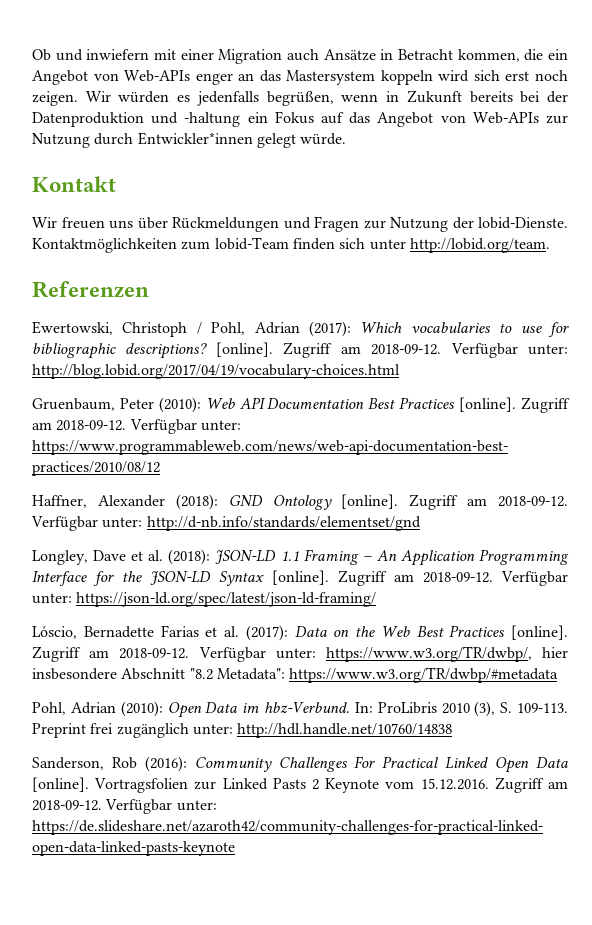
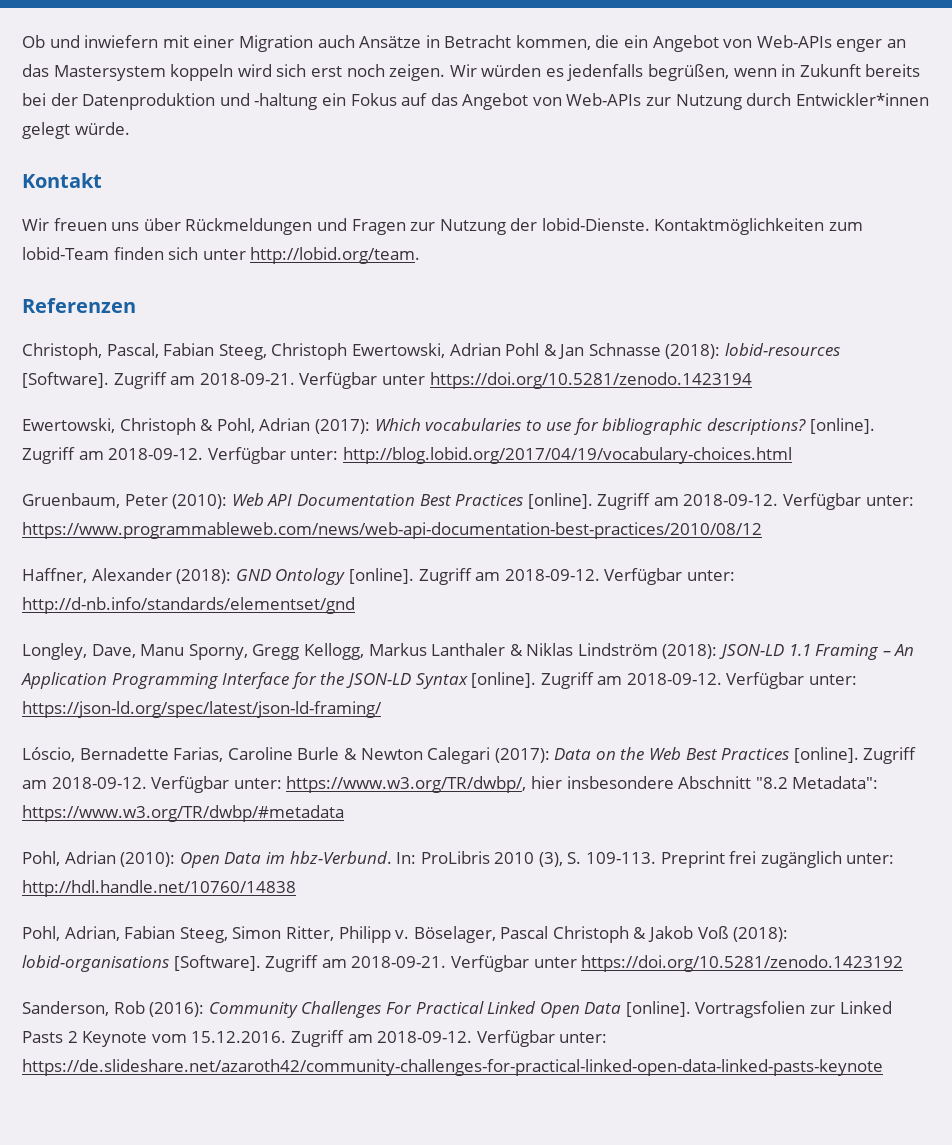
+ Christoph, Pascal, Fabian Steeg, Christoph Ewertowski, Adrian Pohl & Jan Schnasse (2018): lobid-resources [Software]. Zugriff am 2018-09-21. Verfügbar unter https://doi.org/10.5281/zenodo.1423194
- Ewertowski, Christoph / Pohl, Adrian (2017): Which vocabularies to use for bibliographic descriptions?
+ Ewertowski, Christoph & Pohl, Adrian (2017): Which vocabularies to use for bibliographic descriptions?
- Longley, Dave et al. (2018): JSON-LD 1.1 Framing – An Application Programming Interface for the JSON-LD Syntax [online].
+ Longley, Dave, Manu Sporny, Gregg Kellogg, Markus Lanthaler & Niklas Lindström (2018): JSON-LD 1.1 Framing – An Application Programming Interface for the JSON-LD Syntax [online].
- Lóscio, Bernadette Farias et al. (2017): Data on the Web Best Practices [online].
+ Lóscio, Bernadette Farias, Caroline Burle & Newton Calegari (2017): Data on the Web Best Practices [online].
+ Pohl, Adrian, Fabian Steeg, Simon Ritter, Philipp v. Böselager, Pascal Christoph & Jakob Voß (2018): lobid-organisations [Software]. Zugriff am 2018-09-21. Verfügbar unter https://doi.org/10.5281/zenodo.1423192

